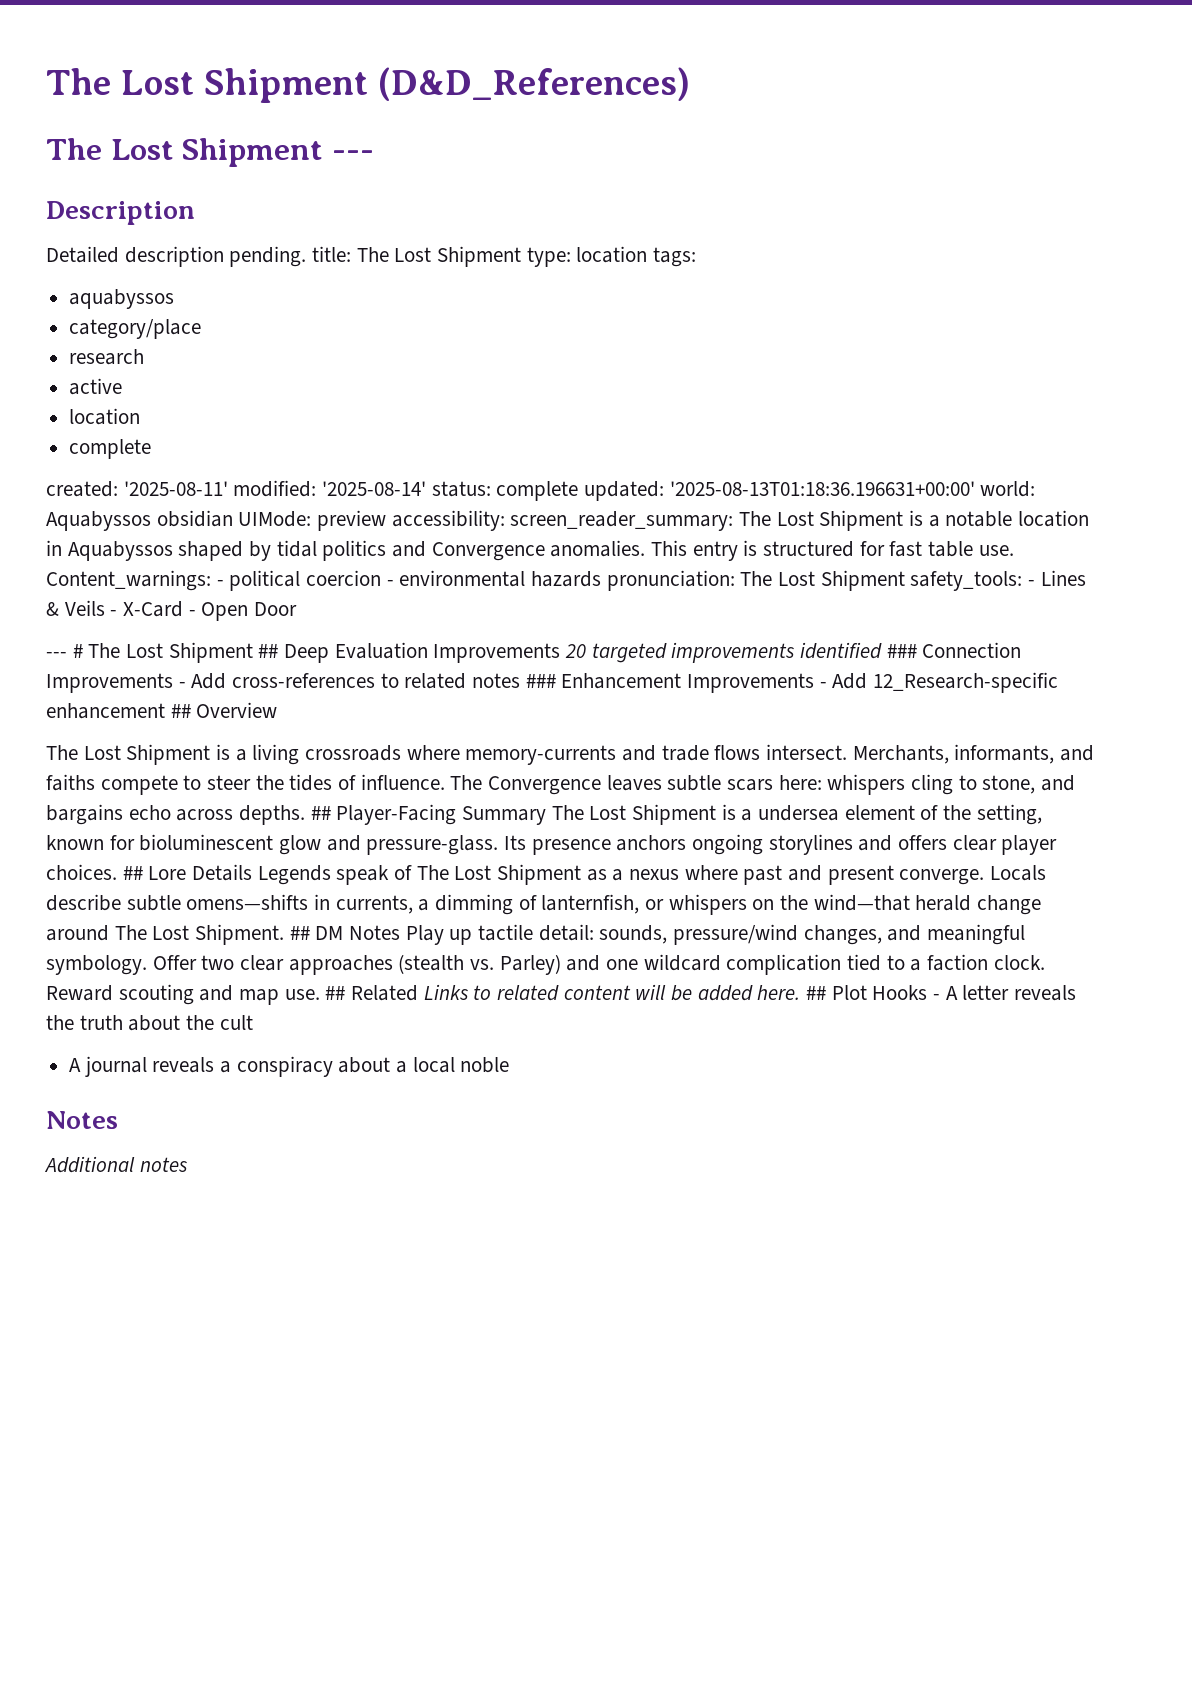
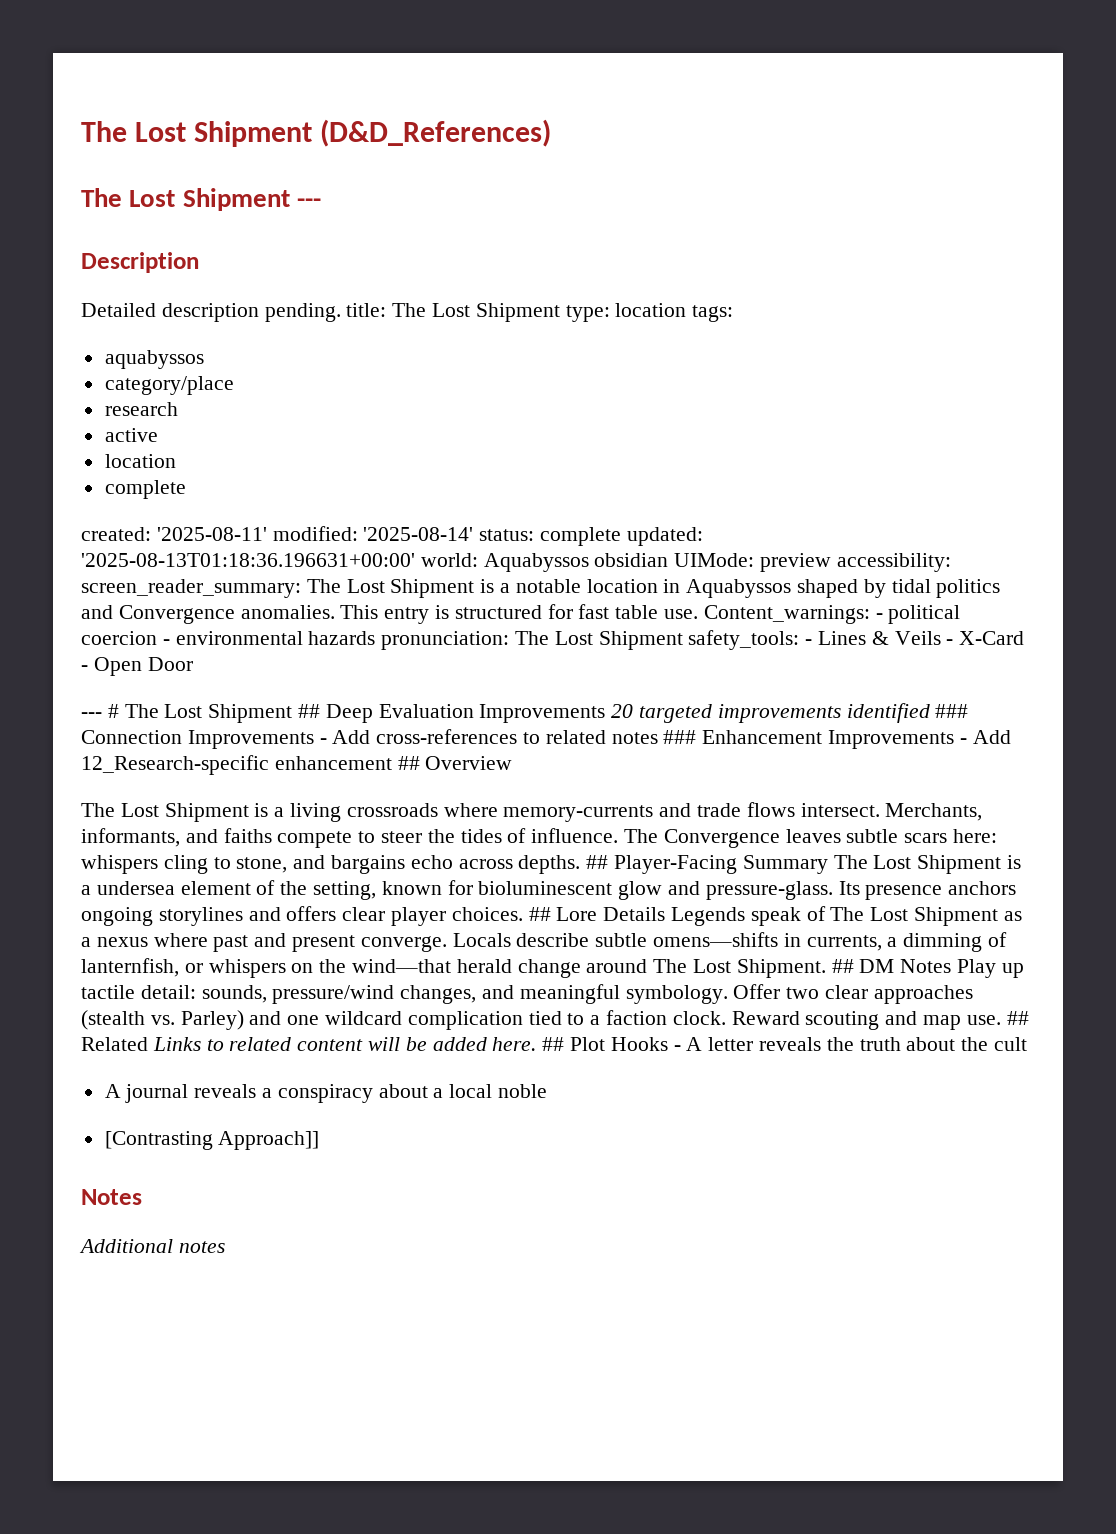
+ [Contrasting Approach]]

